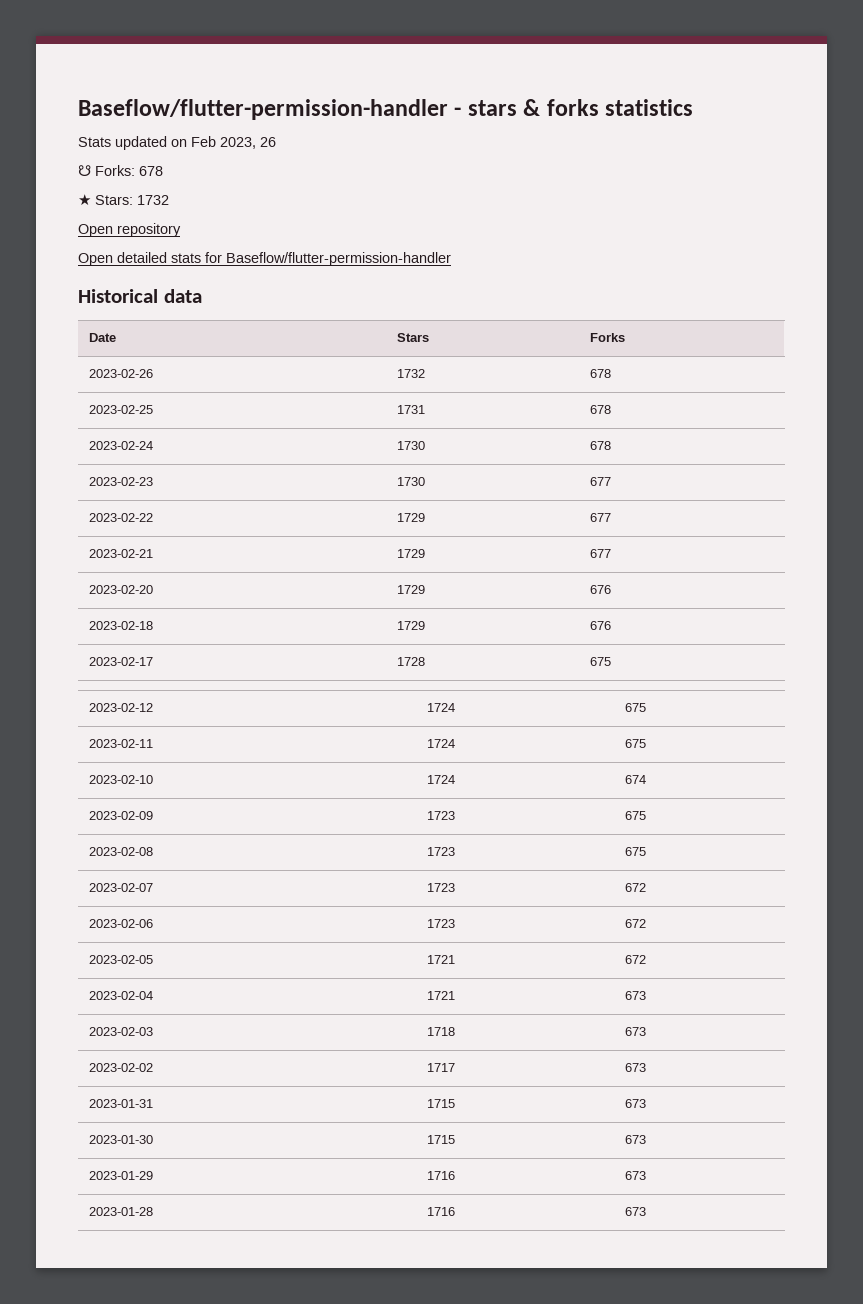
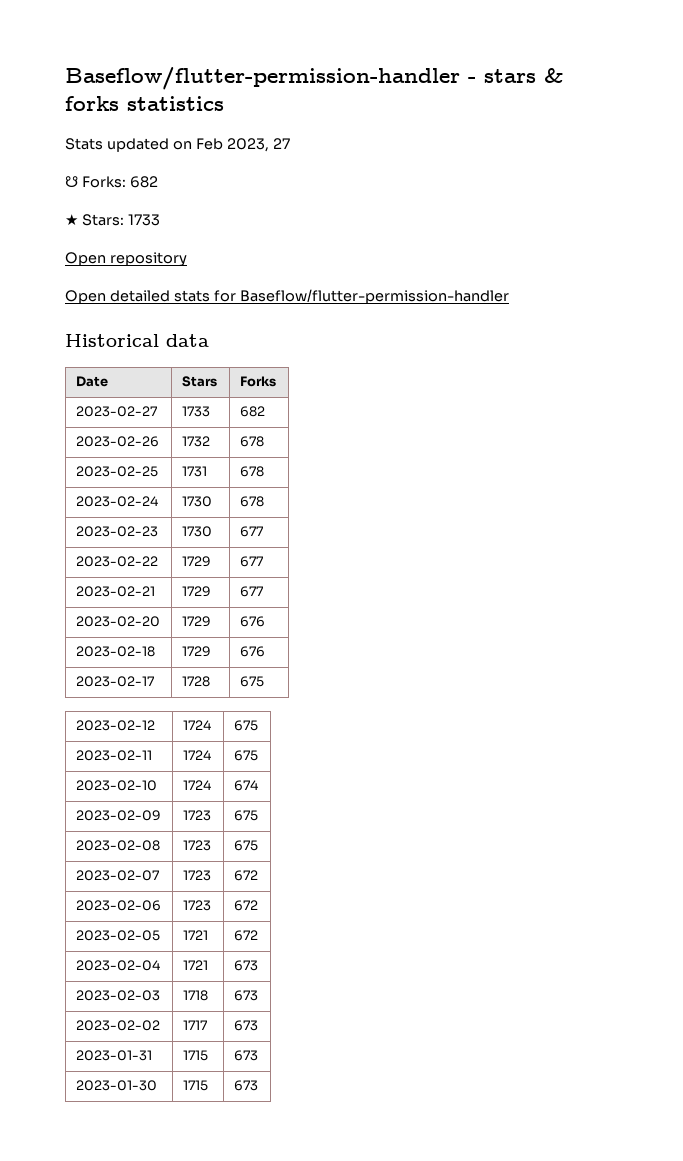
- Stats updated on Feb 2023, 26
+ Stats updated on Feb 2023, 27
- ☋ Forks: 678
+ ☋ Forks: 682
- ★ Stars: 1732
+ ★ Stars: 1733
+ 2023-02-27 | 1733 | 682
- 2023-01-29 | 1716 | 673
- 2023-01-28 | 1716 | 673

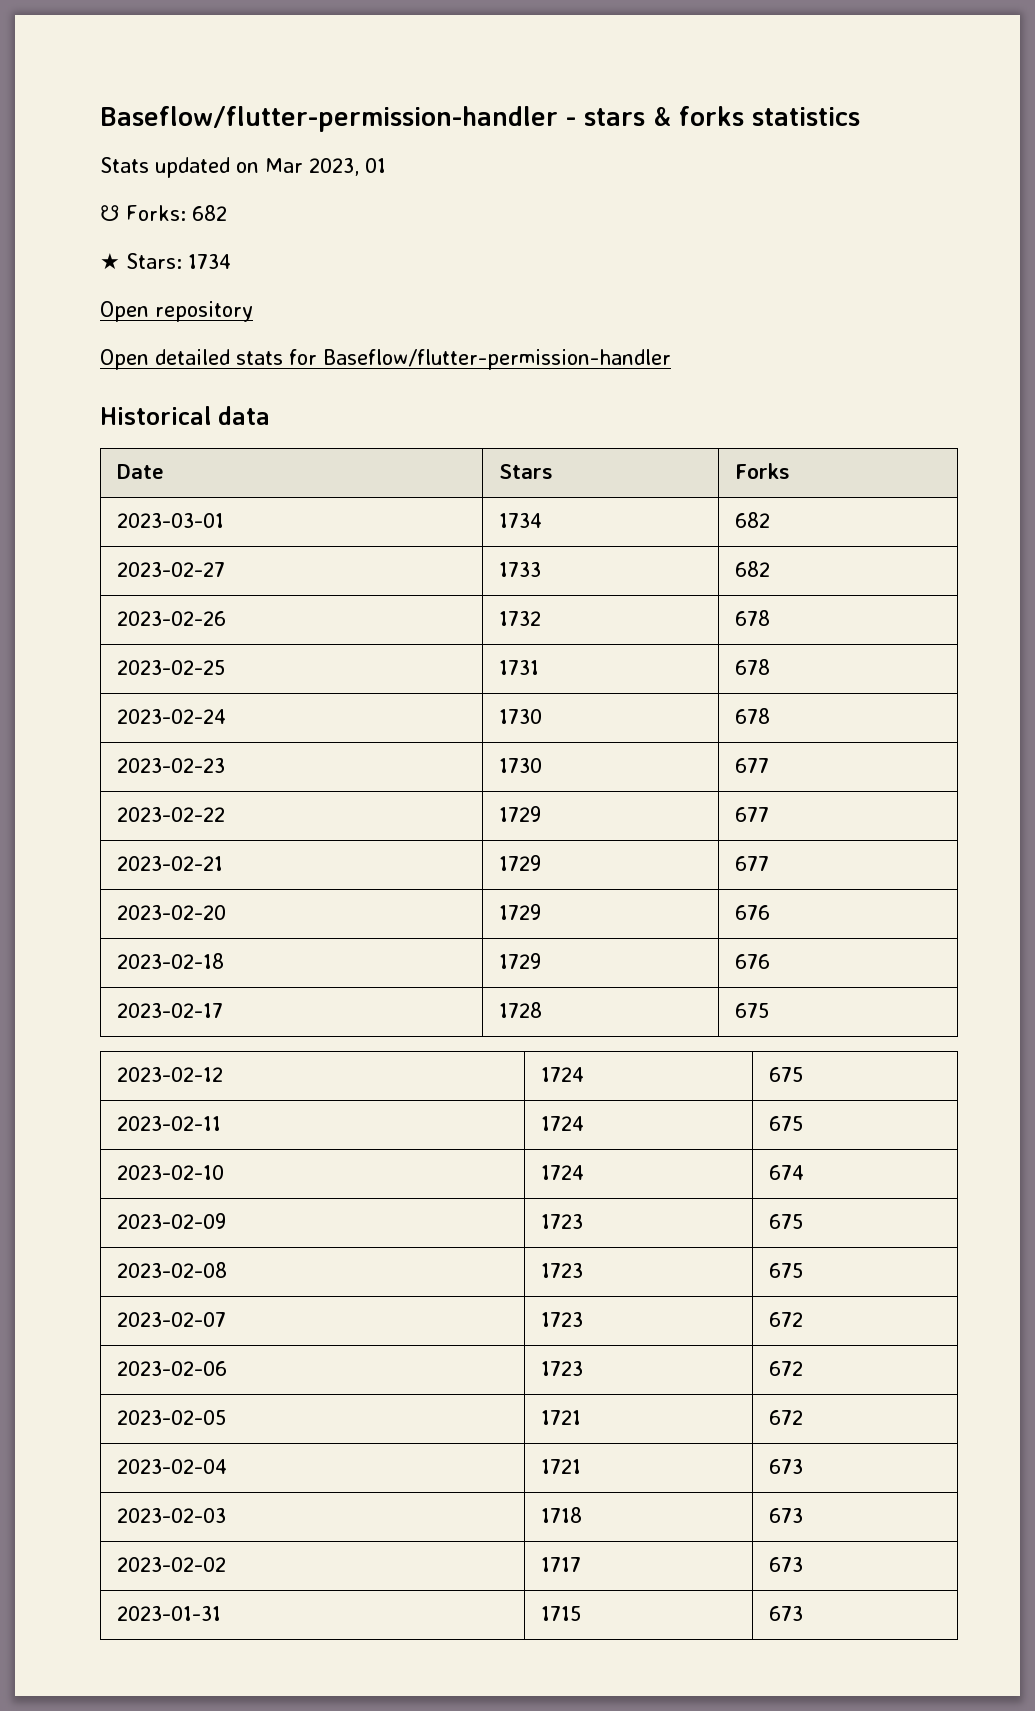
- Stats updated on Feb 2023, 27
+ Stats updated on Mar 2023, 01
- ★ Stars: 1733
+ ★ Stars: 1734
+ 2023-03-01 | 1734 | 682
- 2023-01-30 | 1715 | 673

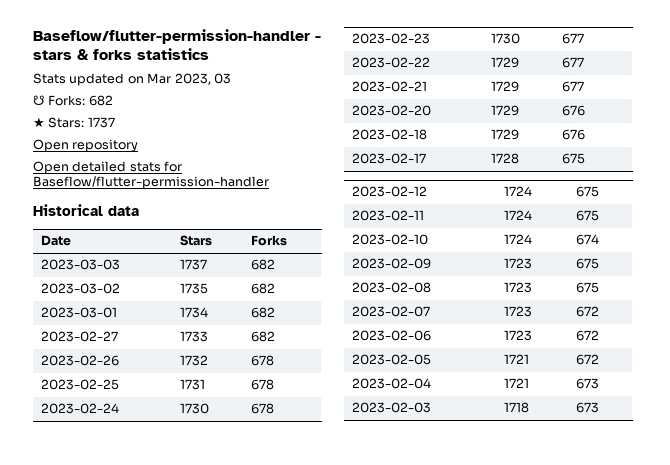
- Stats updated on Mar 2023, 01
+ Stats updated on Mar 2023, 03
- ★ Stars: 1734
+ ★ Stars: 1737
+ 2023-03-03 | 1737 | 682
+ 2023-03-02 | 1735 | 682
- 2023-02-02 | 1717 | 673
- 2023-01-31 | 1715 | 673

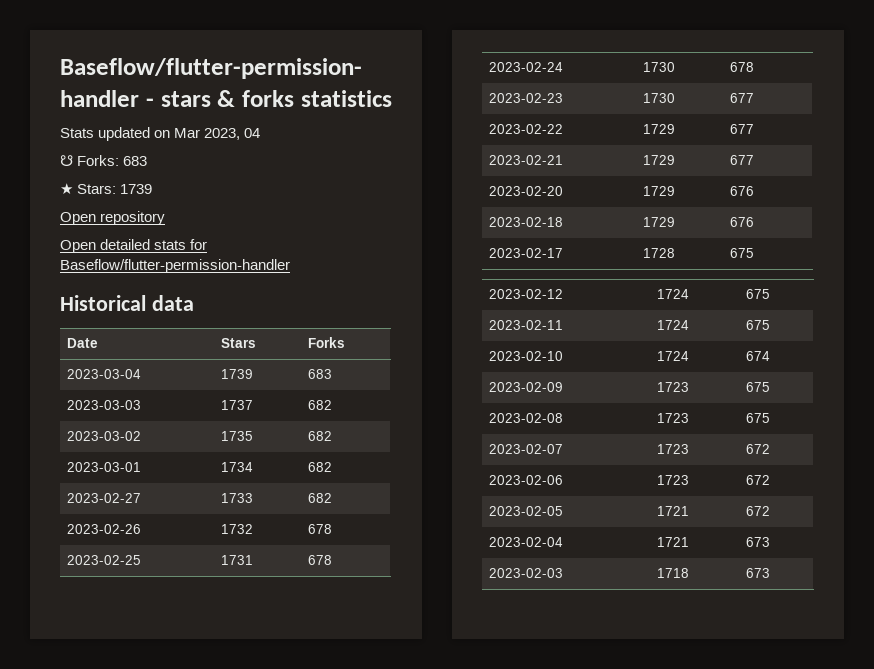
- Stats updated on Mar 2023, 03
+ Stats updated on Mar 2023, 04
- ☋ Forks: 682
+ ☋ Forks: 683
- ★ Stars: 1737
+ ★ Stars: 1739
+ 2023-03-04 | 1739 | 683

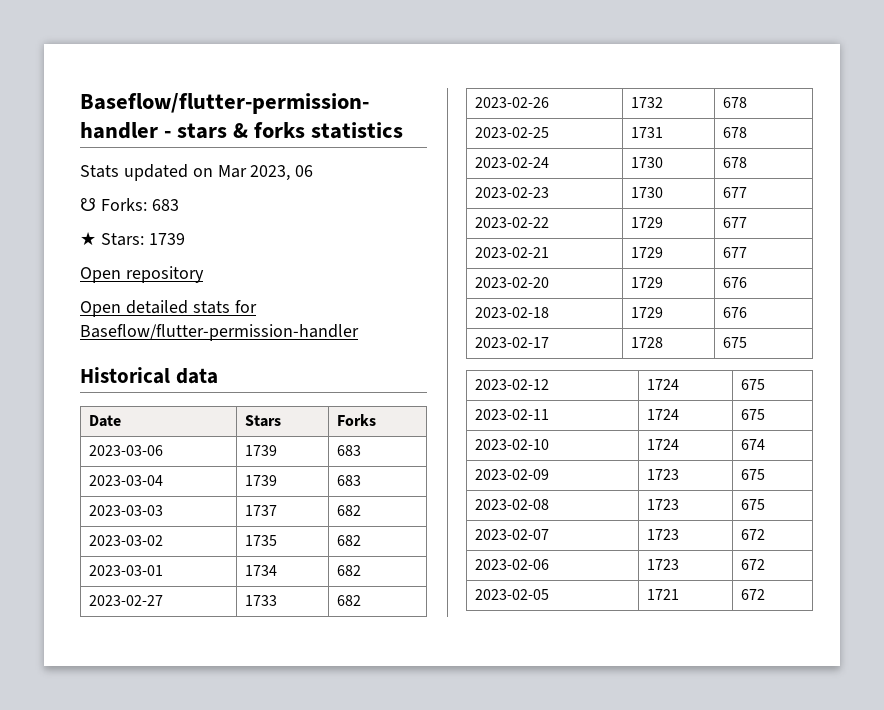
- Stats updated on Mar 2023, 04
+ Stats updated on Mar 2023, 06
+ 2023-03-06 | 1739 | 683
- 2023-02-04 | 1721 | 673
- 2023-02-03 | 1718 | 673

